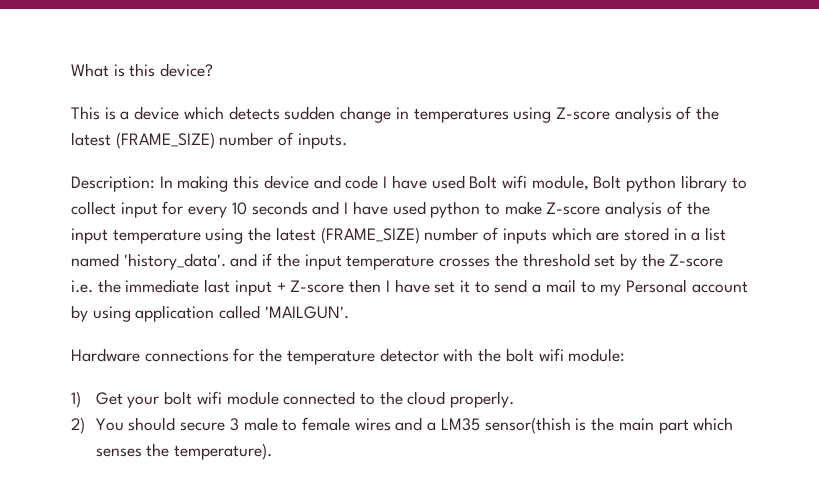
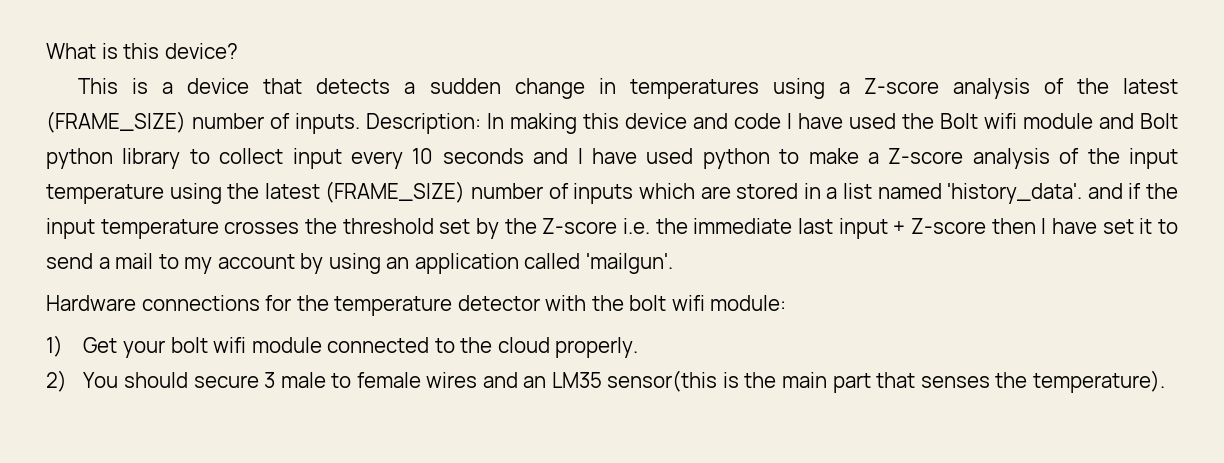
- This is a device which detects sudden change in temperatures using Z-score analysis of the latest (FRAME_SIZE) number of inputs.
- Description:
+ This is a device that detects a sudden change in temperatures using a Z-score analysis of the latest (FRAME_SIZE) number of inputs. Description:
- In making this device and code I have used Bolt wifi module, Bolt python library to collect input for every 10 seconds and I have used python to make Z-score analysis of the input temperature using the latest (FRAME_SIZE) number of inputs which are stored in a list named 'history_data'. and if the input temperature crosses the threshold set by the Z-score i.e. the immediate last input + Z-score then I have set it to send a mail to my Personal account by using application called 'MAILGUN'.
+ In making this device and code I have used the Bolt wifi module and Bolt python library to collect input every 10 seconds and I have used python to make a Z-score analysis of the input temperature using the latest (FRAME_SIZE) number of inputs which are stored in a list named 'history_data'. and if the input temperature crosses the threshold set by the Z-score i.e. the immediate last input + Z-score then I have set it to send a mail to my account by using an application called 'mailgun'.
- 2) You should secure 3 male to female wires and a LM35 sensor(thish is the main part which senses the temperature).
+ 2) You should secure 3 male to female wires and an LM35 sensor(this is the main part that senses the temperature).

